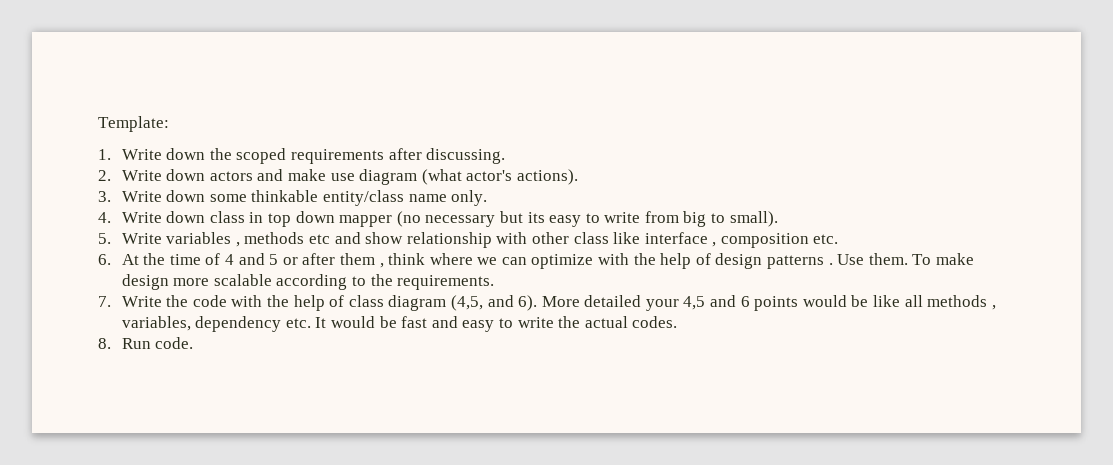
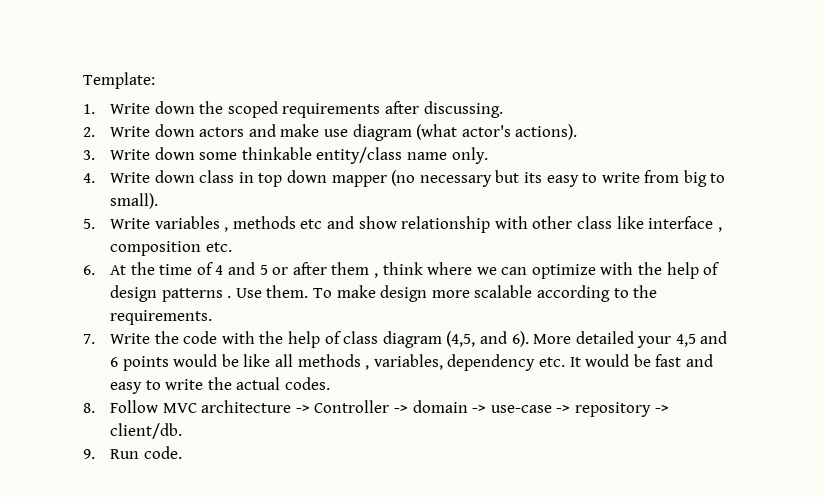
- 8. Run code.
+ 8. Follow MVC architecture -> Controller -> domain -> use-case -> repository -> client/db.
+ 9. Run code.

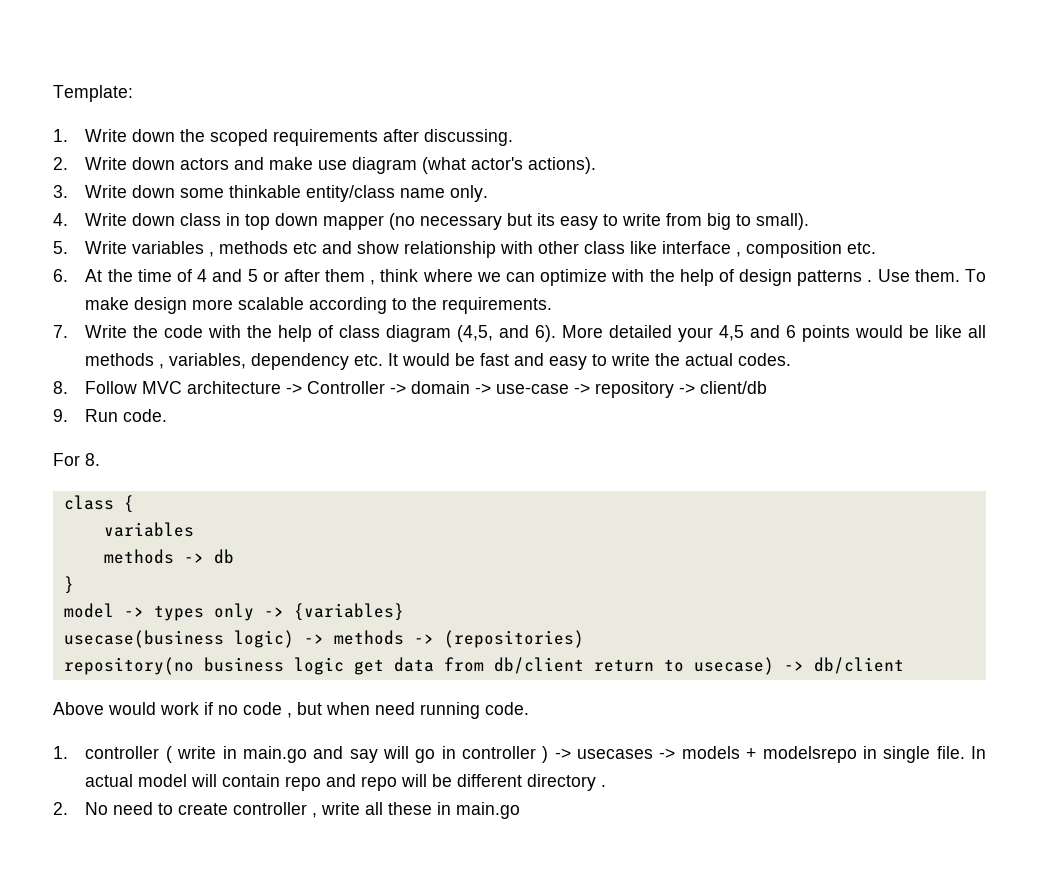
- 8. Follow MVC architecture -> Controller -> domain -> use-case -> repository -> client/db.
+ 8. Follow MVC architecture -> Controller -> domain -> use-case -> repository -> client/db
+ For 8.
+ class {
+ variables
+ methods -> db
+ }
+ model -> types only -> {variables}
+ usecase(business logic) -> methods -> (repositories)
+ repository(no business logic get data from db/client return to usecase) -> db/client
+ Above would work if no code , but when need running code.
+ 1. controller ( write in main.go and say will go in controller ) -> usecases -> models + modelsrepo in single file. In actual model will contain repo and repo will be different directory .
+ 2. No need to create controller , write all these in main.go

